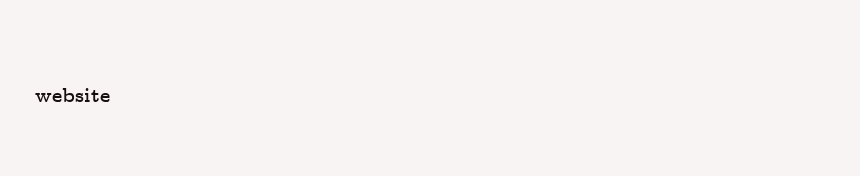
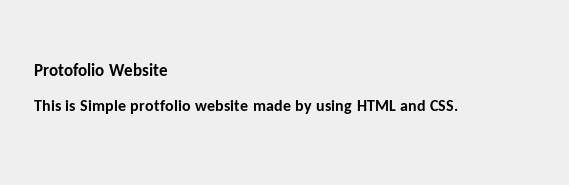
- website
+ Protofolio Website
+ This is Simple protfolio website made by using HTML and CSS.

